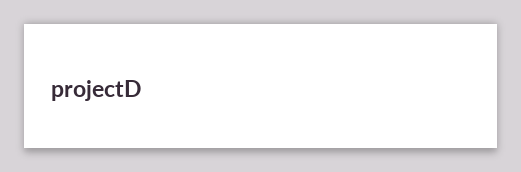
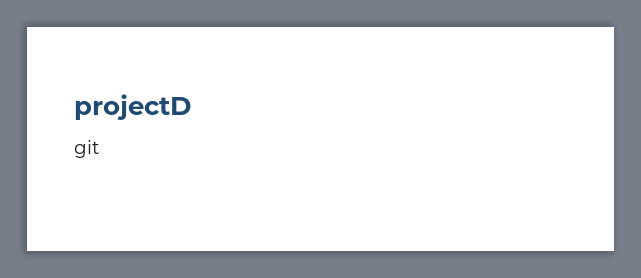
+ git

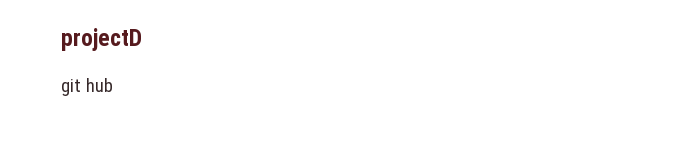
- git
+ git hub

